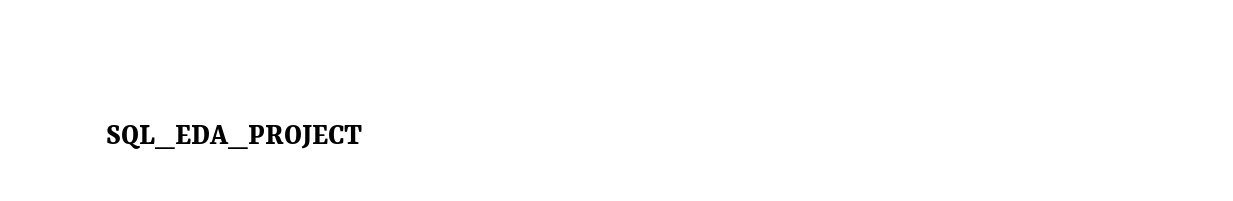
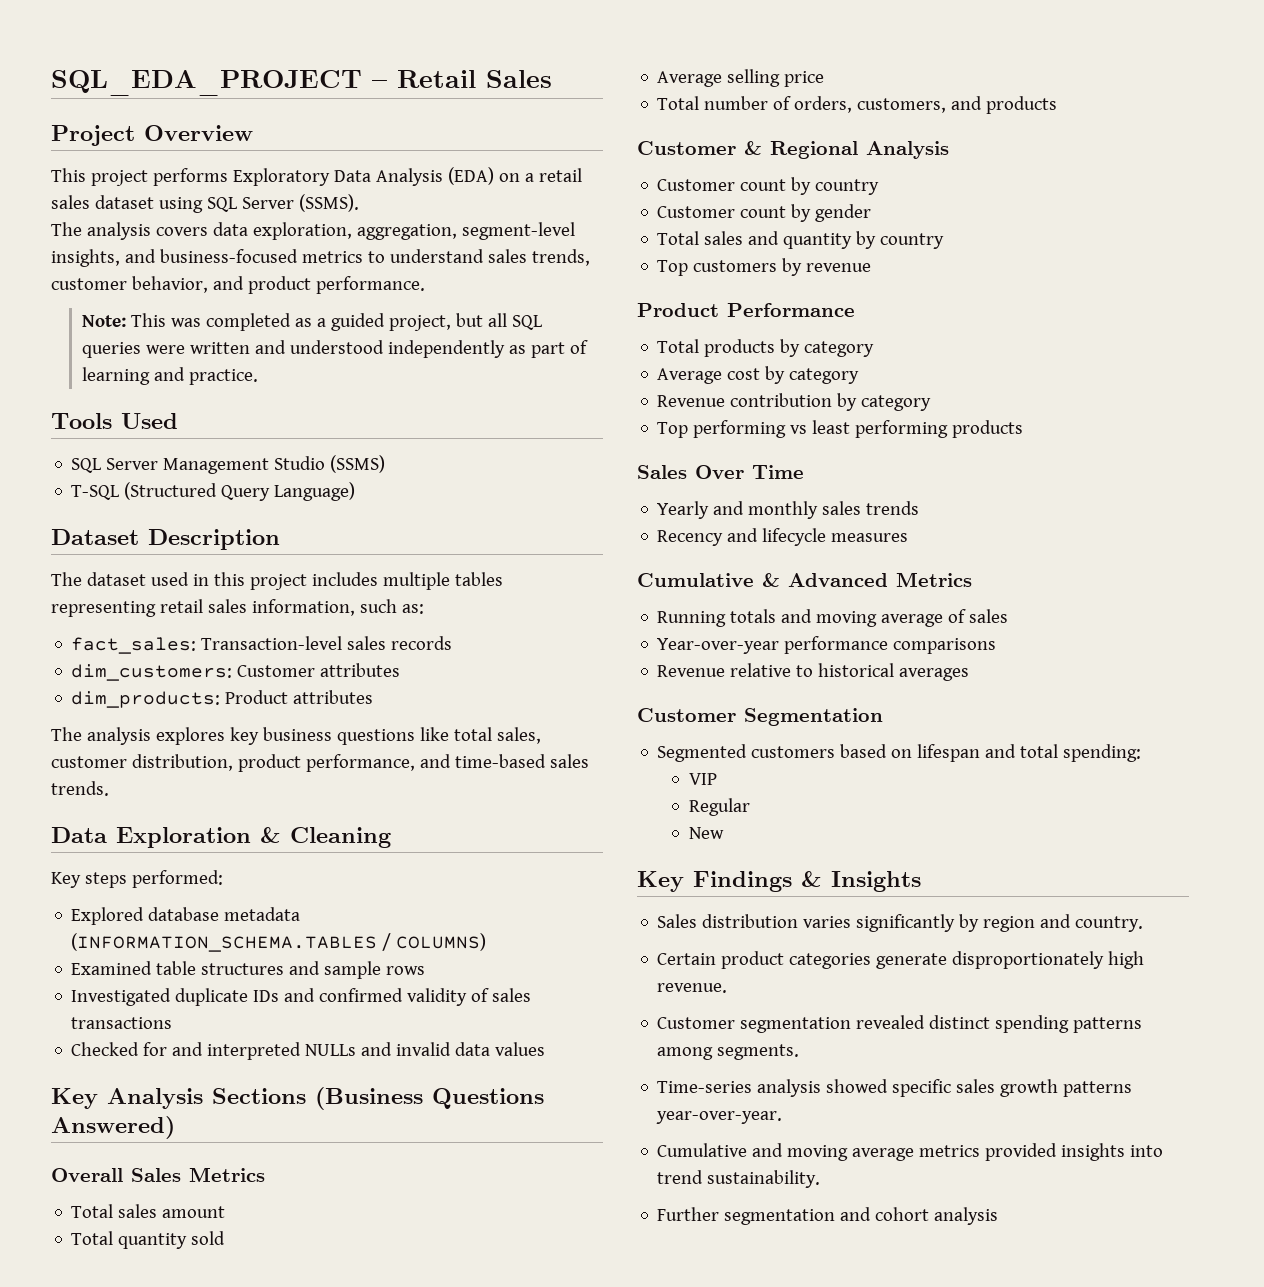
- SQL_EDA_PROJECT
+ SQL_EDA_PROJECT – Retail Sales
+ Project Overview
+ This project performs Exploratory Data Analysis (EDA) on a retail sales dataset using SQL Server (SSMS).
+ The analysis covers data exploration, aggregation, segment-level insights, and business-focused metrics to understand sales trends, customer behavior, and product performance.
+ Note: This was completed as a guided project, but all SQL queries were written and understood independently as part of learning and practice.
+ Tools Used
+ SQL Server Management Studio (SSMS)
+ T-SQL (Structured Query Language)
+ Dataset Description
+ The dataset used in this project includes multiple tables representing retail sales information, such as:
+ fact_sales: Transaction-level sales records
+ dim_customers: Customer attributes
+ dim_products: Product attributes
+ The analysis explores key business questions like total sales, customer distribution, product performance, and time-based sales trends.
+ Data Exploration & Cleaning
+ Key steps performed:
+ Explored database metadata (INFORMATION_SCHEMA.TABLES / COLUMNS)
+ Examined table structures and sample rows
+ Investigated duplicate IDs and confirmed validity of sales transactions
+ Checked for and interpreted NULLs and invalid data values
+ Key Analysis Sections (Business Questions Answered)
+ Overall Sales Metrics
+ Total sales amount
+ Total quantity sold
+ Average selling price
+ Total number of orders, customers, and products
+ Customer & Regional Analysis
+ Customer count by country
+ Customer count by gender
+ Total sales and quantity by country
+ Top customers by revenue
+ Product Performance
+ Total products by category
+ Average cost by category
+ Revenue contribution by category
+ Top performing vs least performing products
+ Sales Over Time
+ Yearly and monthly sales trends
+ Recency and lifecycle measures
+ Cumulative & Advanced Metrics
+ Running totals and moving average of sales
+ Year-over-year performance comparisons
+ Revenue relative to historical averages
+ Customer Segmentation
+ Segmented customers based on lifespan and total spending:
+ VIP
+ Regular
+ New
+ Key Findings & Insights
+ Sales distribution varies significantly by region and country.
+ Certain product categories generate disproportionately high revenue.
+ Customer segmentation revealed distinct spending patterns among segments.
+ Time-series analysis showed specific sales growth patterns year-over-year.
+ Cumulative and moving average metrics provided insights into trend sustainability.
+ Further segmentation and cohort analysis

